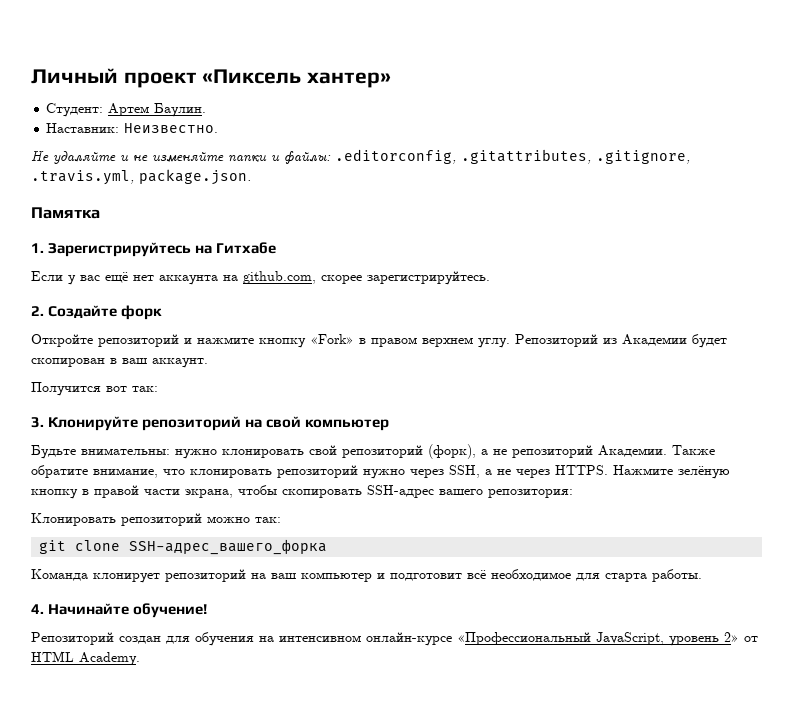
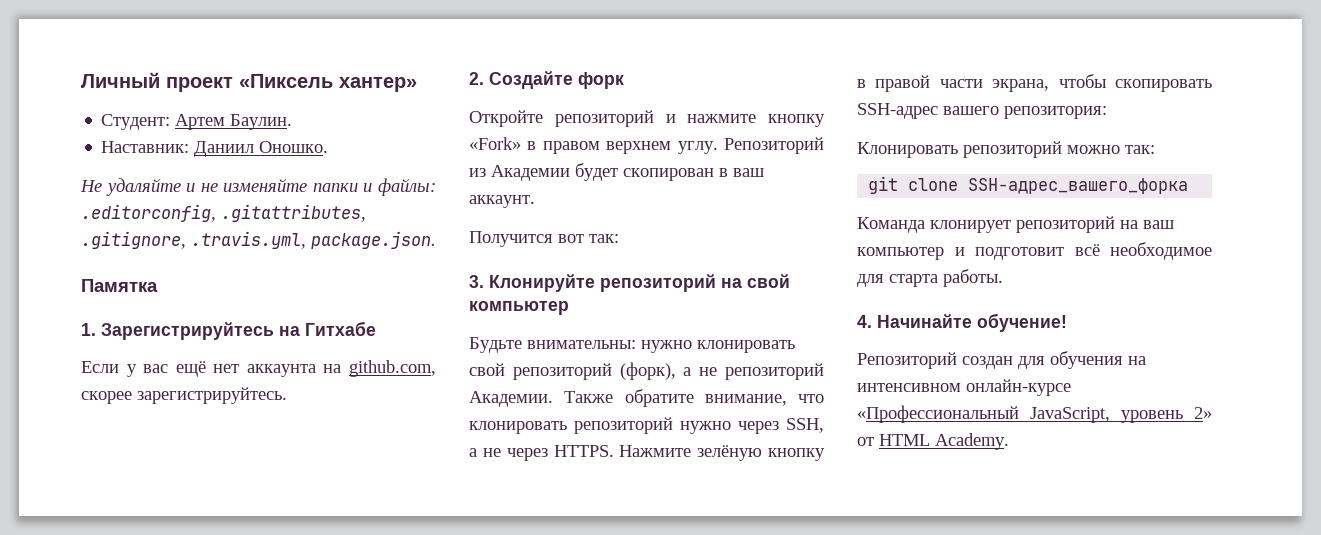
- Наставник: Неизвестно.
+ Наставник: Даниил Оношко.

